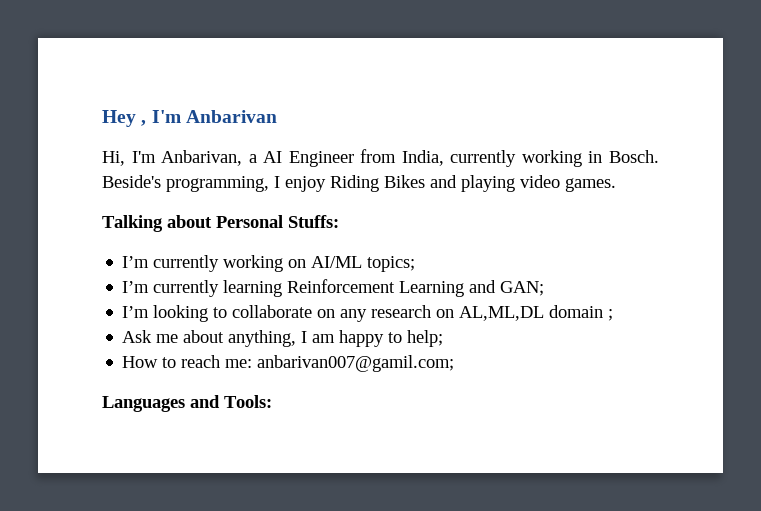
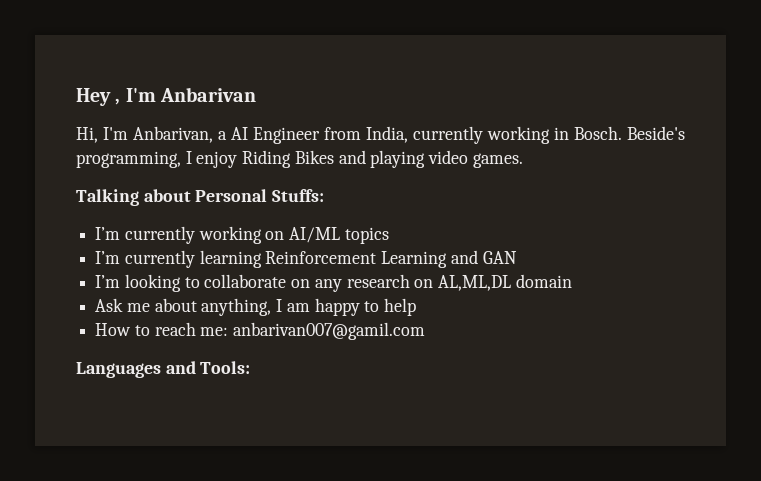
- I’m currently working on AI/ML topics;
+ I’m currently working on AI/ML topics
- I’m currently learning Reinforcement Learning and GAN;
+ I’m currently learning Reinforcement Learning and GAN
- I’m looking to collaborate on any research on AL,ML,DL domain ;
+ I’m looking to collaborate on any research on AL,ML,DL domain
- Ask me about anything, I am happy to help;
+ Ask me about anything, I am happy to help
- How to reach me: anbarivan007@gamil.com;
+ How to reach me: anbarivan007@gamil.com

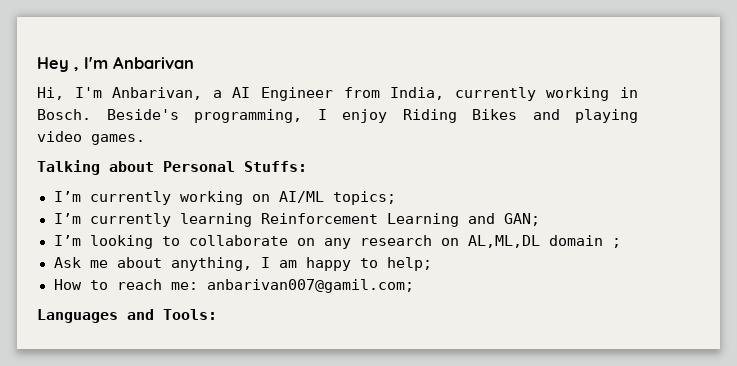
- I’m currently working on AI/ML topics
+ I’m currently working on AI/ML topics;
- I’m currently learning Reinforcement Learning and GAN
+ I’m currently learning Reinforcement Learning and GAN;
- I’m looking to collaborate on any research on AL,ML,DL domain
+ I’m looking to collaborate on any research on AL,ML,DL domain ;
- Ask me about anything, I am happy to help
+ Ask me about anything, I am happy to help;
- How to reach me: anbarivan007@gamil.com
+ How to reach me: anbarivan007@gamil.com;

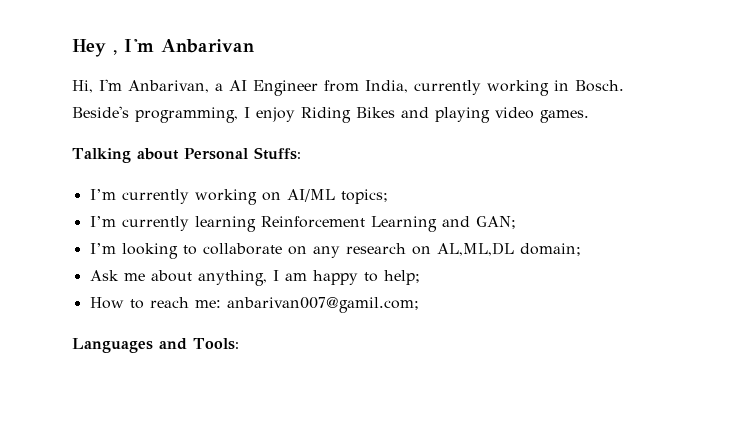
- I’m looking to collaborate on any research on AL,ML,DL domain ;
+ I’m looking to collaborate on any research on AL,ML,DL domain;

